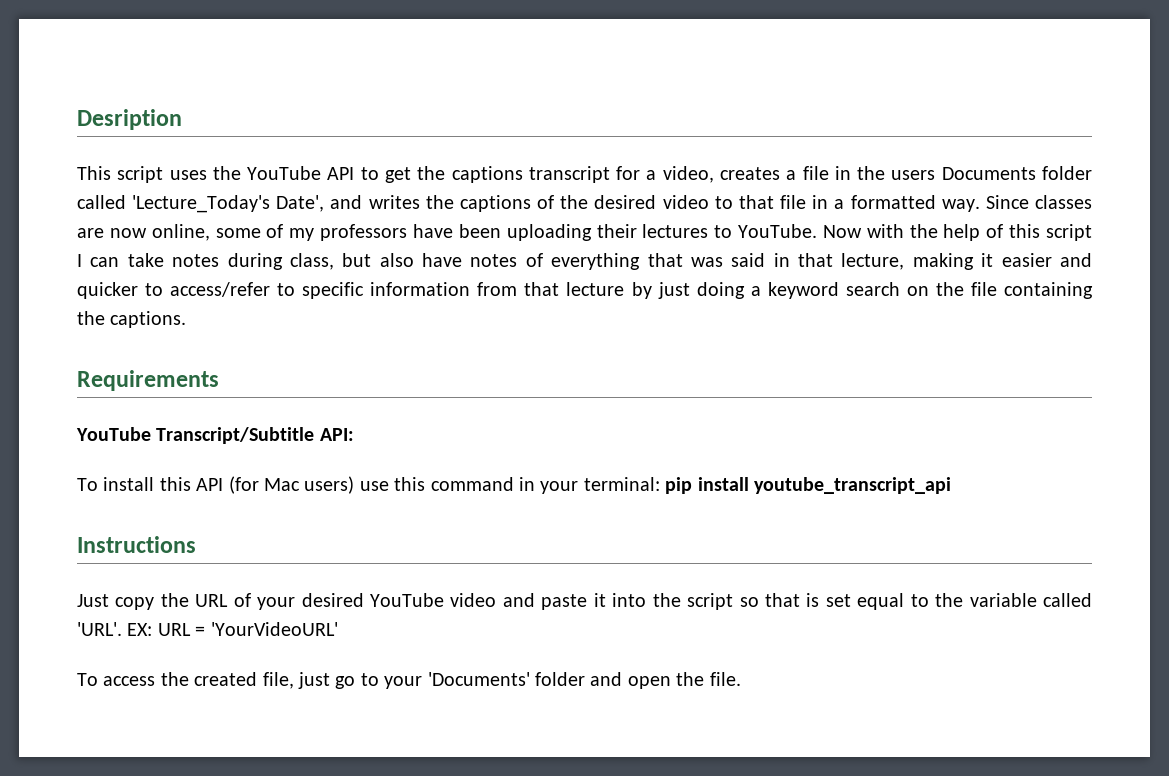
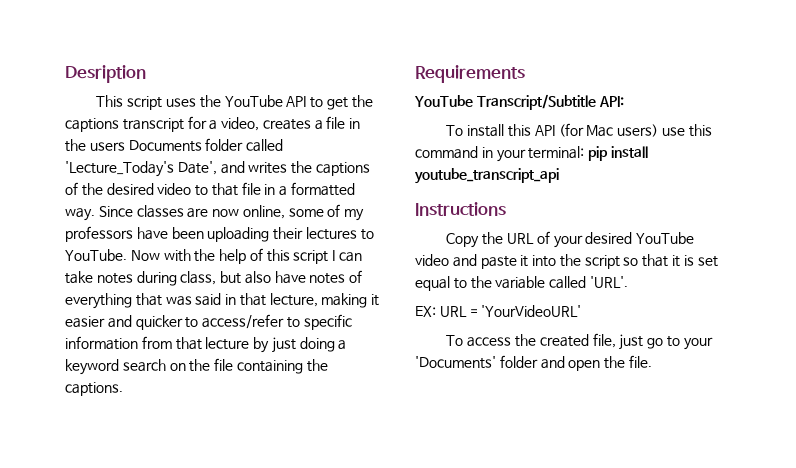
- Just copy the URL of your desired YouTube video and paste it into the script so that is set equal to the variable called 'URL'. EX: URL = 'YourVideoURL'
+ Copy the URL of your desired YouTube video and paste it into the script so that it is set equal to the variable called 'URL'.
+ EX: URL = 'YourVideoURL'

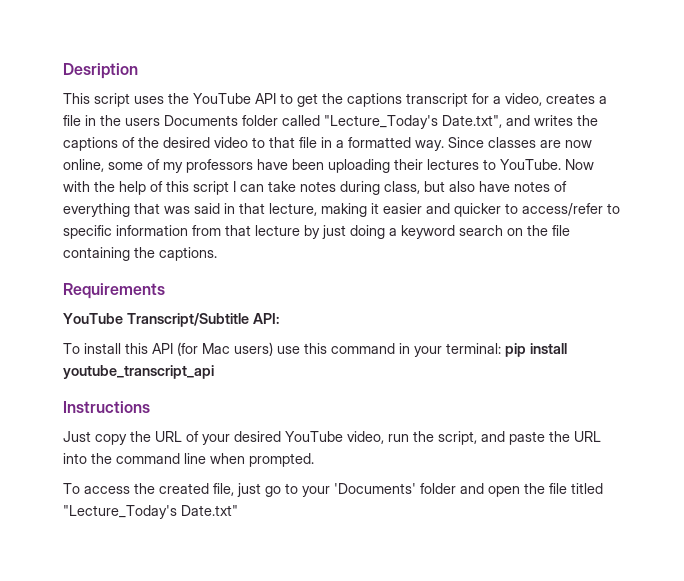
- This script uses the YouTube API to get the captions transcript for a video, creates a file in the users Documents folder called 'Lecture_Today's Date', and writes the captions of the desired video to that file in a formatted way.
+ This script uses the YouTube API to get the captions transcript for a video, creates a file in the users Documents folder called "Lecture_Today's Date.txt", and writes the captions of the desired video to that file in a formatted way.
- Copy the URL of your desired YouTube video and paste it into the script so that it is set equal to the variable called 'URL'.
- EX: URL = 'YourVideoURL'
+ Just copy the URL of your desired YouTube video, run the script, and paste the URL into the command line when prompted.
- To access the created file, just go to your 'Documents' folder and open the file.
+ To access the created file, just go to your 'Documents' folder and open the file titled "Lecture_Today's Date.txt"

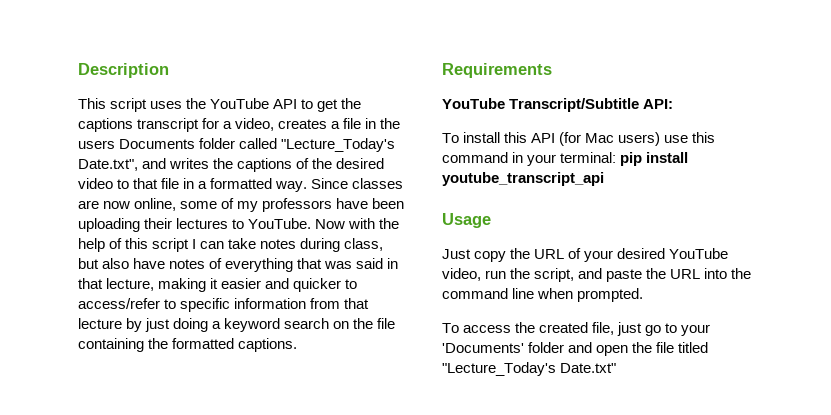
- Desription
+ Description
- Now with the help of this script I can take notes during class, but also have notes of everything that was said in that lecture, making it easier and quicker to access/refer to specific information from that lecture by just doing a keyword search on the file containing the captions.
+ Now with the help of this script I can take notes during class, but also have notes of everything that was said in that lecture, making it easier and quicker to access/refer to specific information from that lecture by just doing a keyword search on the file containing the formatted captions.
- Instructions
+ Usage

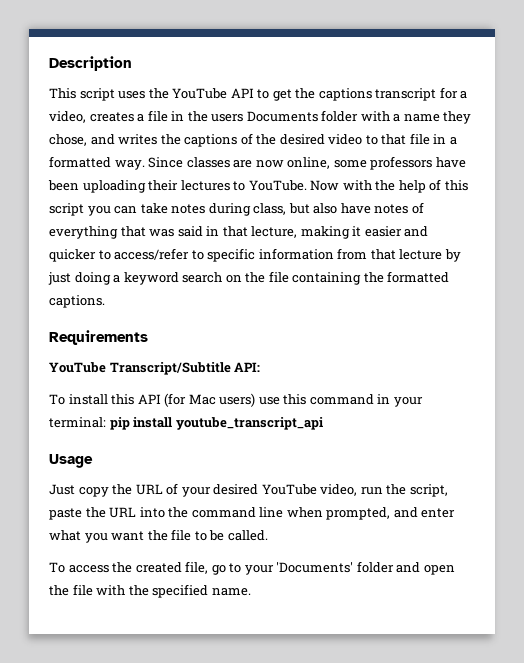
- This script uses the YouTube API to get the captions transcript for a video, creates a file in the users Documents folder called "Lecture_Today's Date.txt", and writes the captions of the desired video to that file in a formatted way.
+ This script uses the YouTube API to get the captions transcript for a video, creates a file in the users Documents folder with a name they chose, and writes the captions of the desired video to that file in a formatted way.
- Since classes are now online, some of my professors have been uploading their lectures to YouTube.
+ Since classes are now online, some professors have been uploading their lectures to YouTube.
- Now with the help of this script I can take notes during class, but also have notes of everything that was said in that lecture, making it easier and quicker to access/refer to specific information from that lecture by just doing a keyword search on the file containing the formatted captions.
+ Now with the help of this script you can take notes during class, but also have notes of everything that was said in that lecture, making it easier and quicker to access/refer to specific information from that lecture by just doing a keyword search on the file containing the formatted captions.
- Just copy the URL of your desired YouTube video, run the script, and paste the URL into the command line when prompted.
+ Just copy the URL of your desired YouTube video, run the script, paste the URL into the command line when prompted, and enter what you want the file to be called.
- To access the created file, just go to your 'Documents' folder and open the file titled "Lecture_Today's Date.txt"
+ To access the created file, go to your 'Documents' folder and open the file with the specified name.

